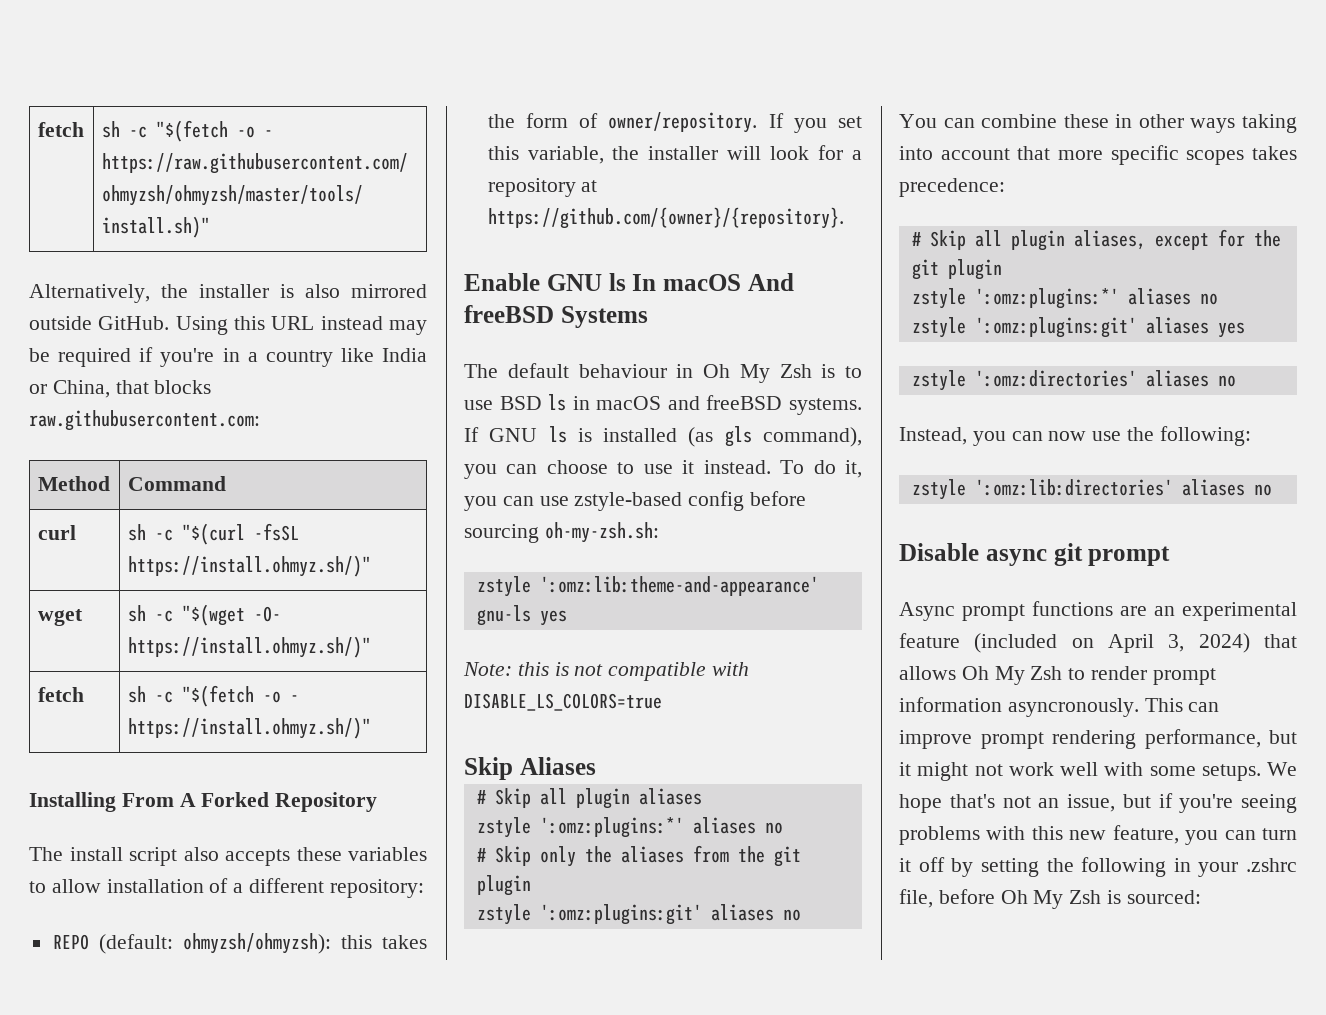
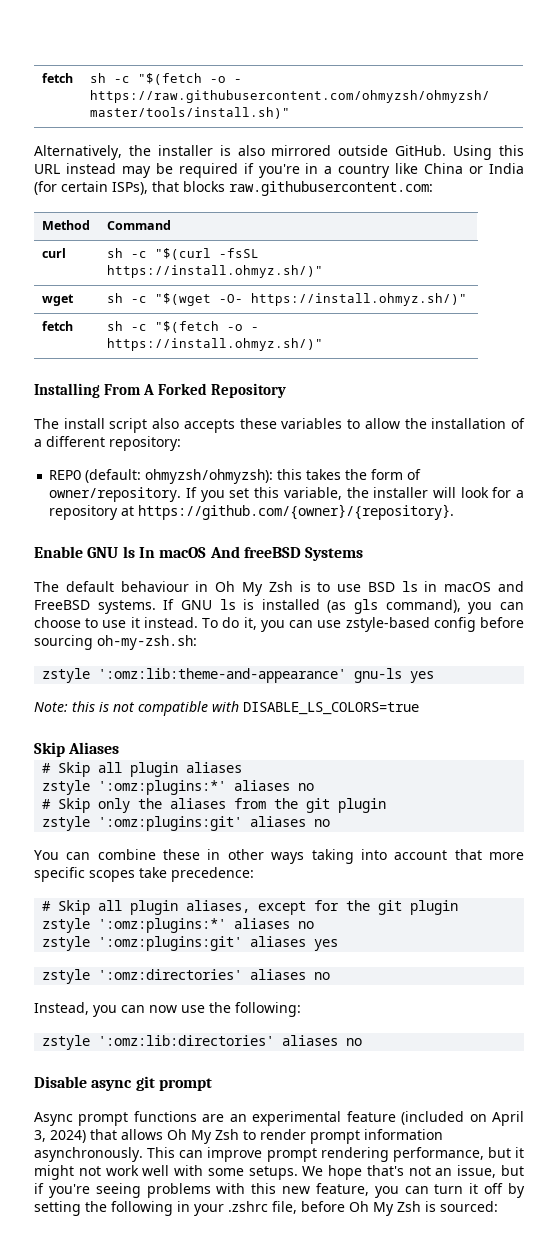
- Using this URL instead may be required if you're in a country like India or China, that blocks raw.githubusercontent.com:
+ Using this URL instead may be required if you're in a country like China or India (for certain ISPs), that blocks raw.githubusercontent.com:
- The install script also accepts these variables to allow installation of a different repository:
+ The install script also accepts these variables to allow the installation of a different repository:
- The default behaviour in Oh My Zsh is to use BSD ls in macOS and freeBSD systems.
+ The default behaviour in Oh My Zsh is to use BSD ls in macOS and FreeBSD systems.
- You can combine these in other ways taking into account that more specific scopes takes precedence:
+ You can combine these in other ways taking into account that more specific scopes take precedence:
- Async prompt functions are an experimental feature (included on April 3, 2024) that allows Oh My Zsh to render prompt information asyncronously.
+ Async prompt functions are an experimental feature (included on April 3, 2024) that allows Oh My Zsh to render prompt information asynchronously.

